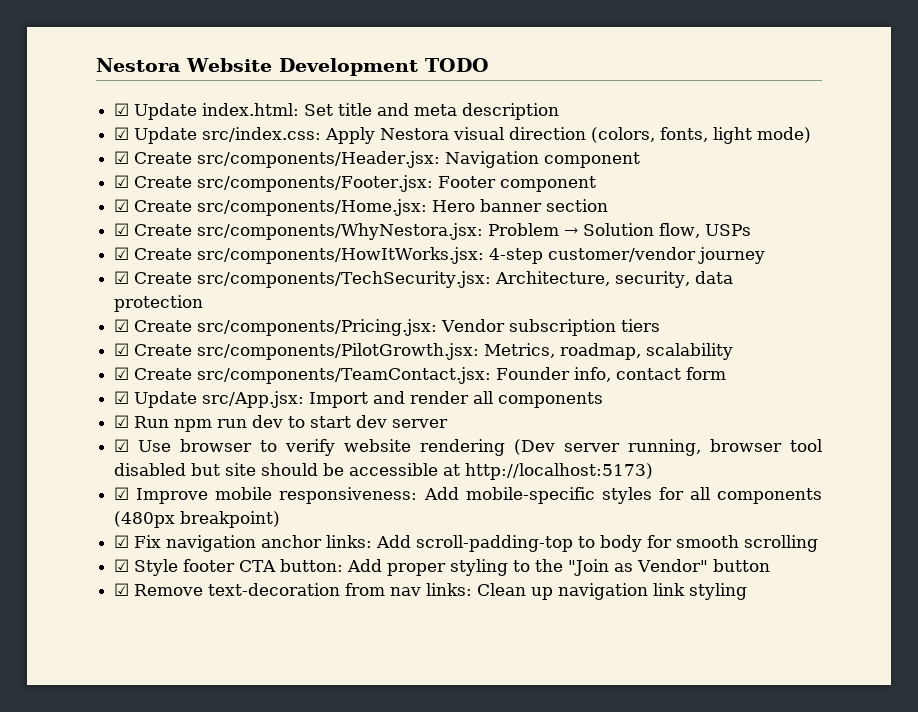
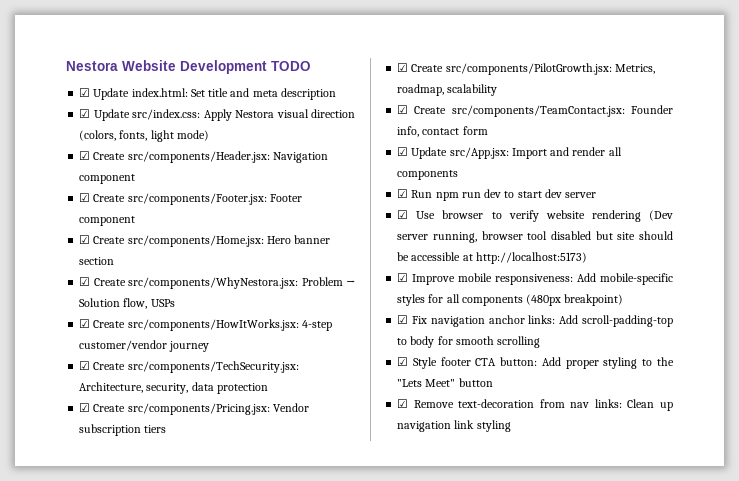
- ☑ Style footer CTA button: Add proper styling to the "Join as Vendor" button
+ ☑ Style footer CTA button: Add proper styling to the "Lets Meet" button

